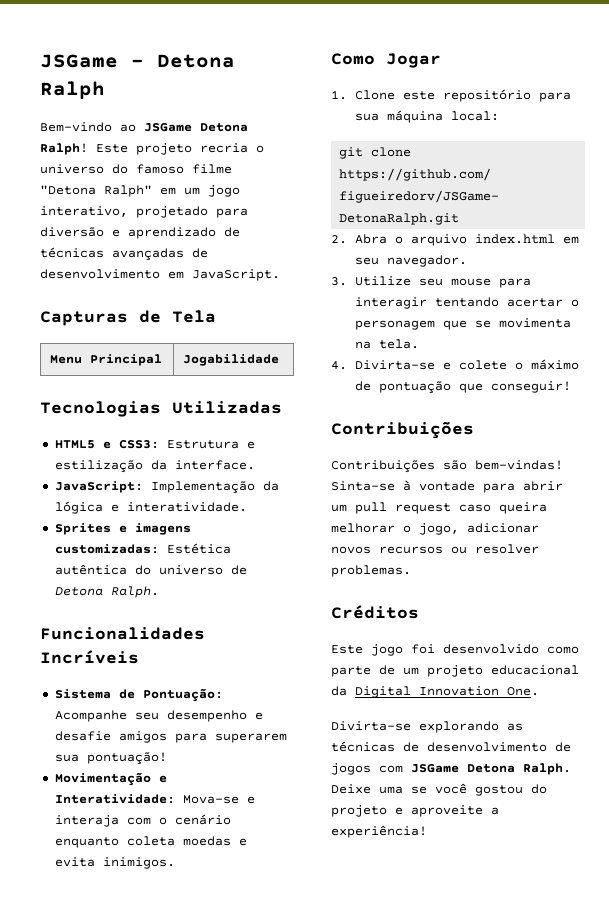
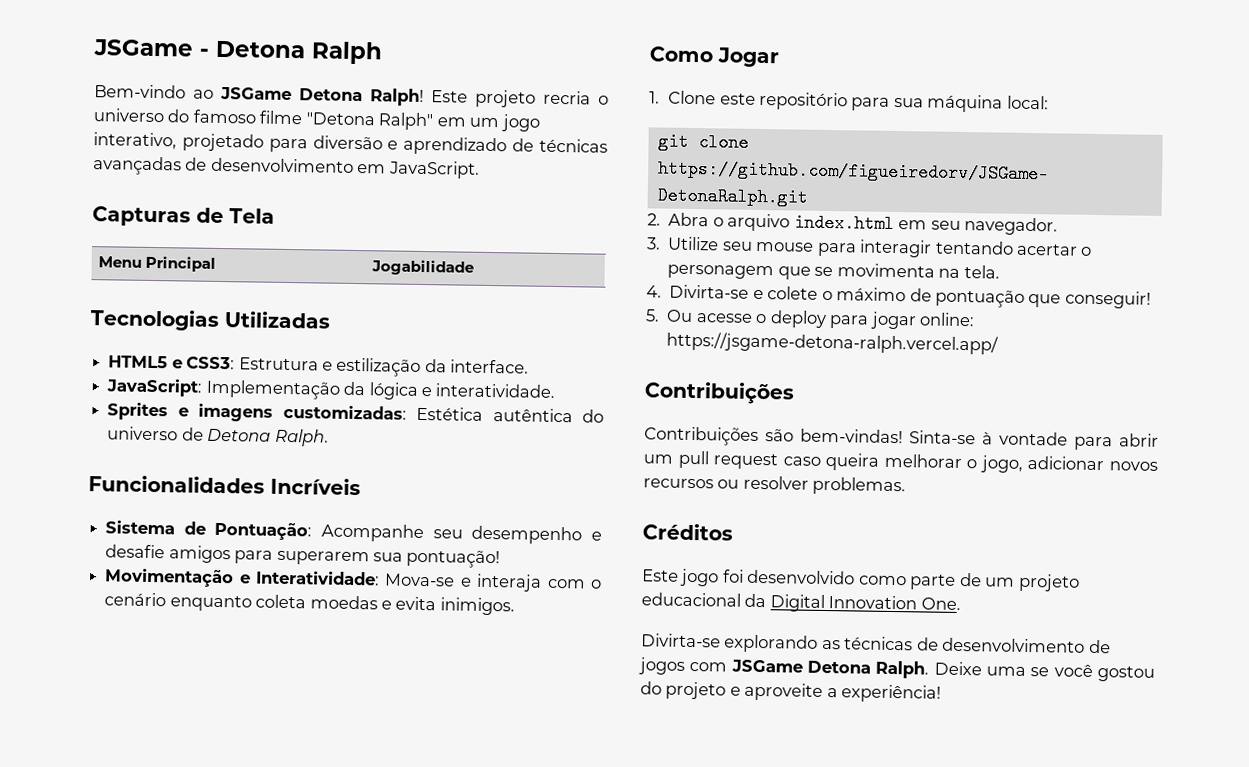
+ 5. Ou acesse o deploy para jogar online: https://jsgame-detona-ralph.vercel.app/

